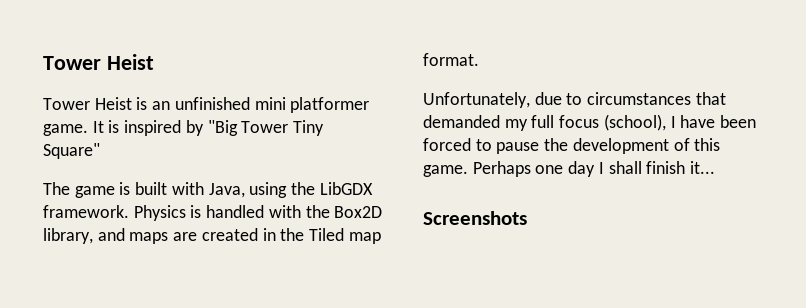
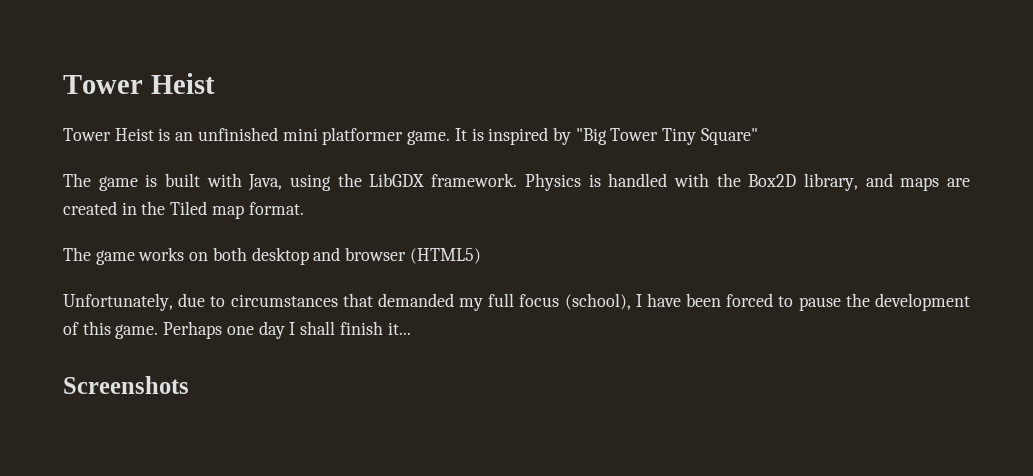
+ The game works on both desktop and browser (HTML5)

